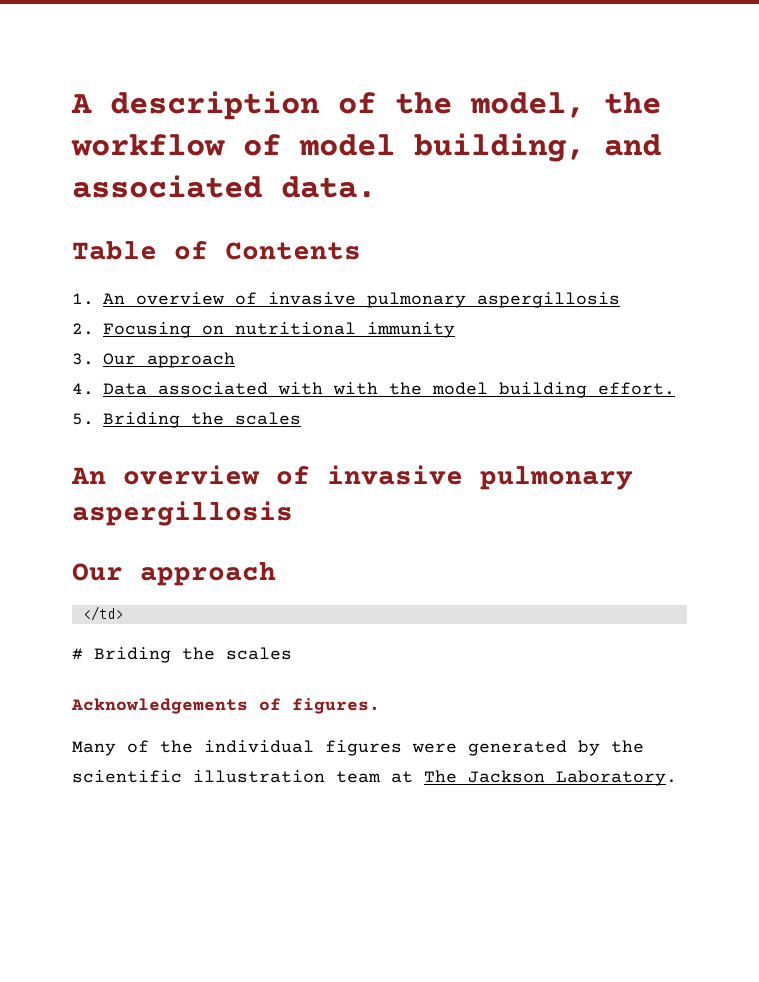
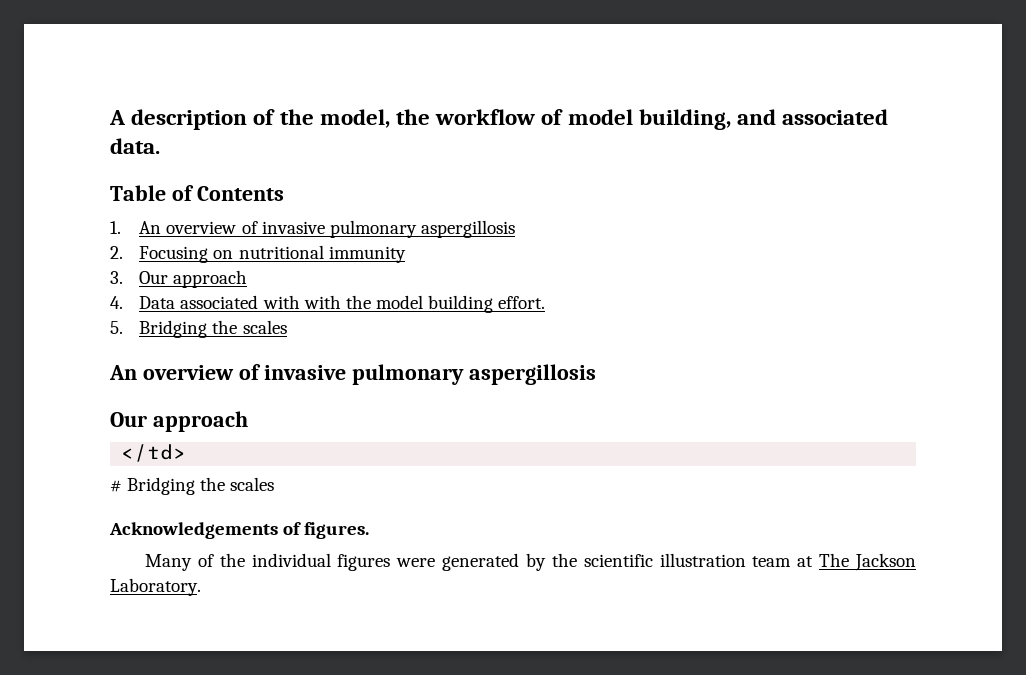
- 5. Briding the scales
+ 5. Bridging the scales
- # Briding the scales
+ # Bridging the scales

